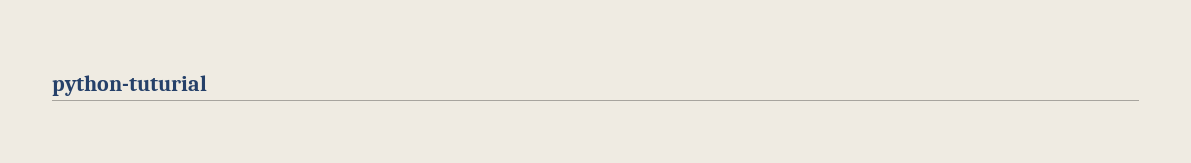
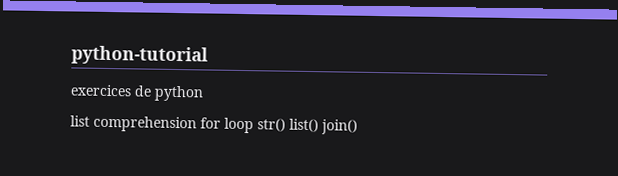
- python-tuturial
+ python-tutorial
+ exercices de python
+ list comprehension for loop str() list() join()

